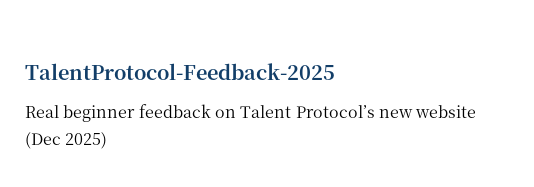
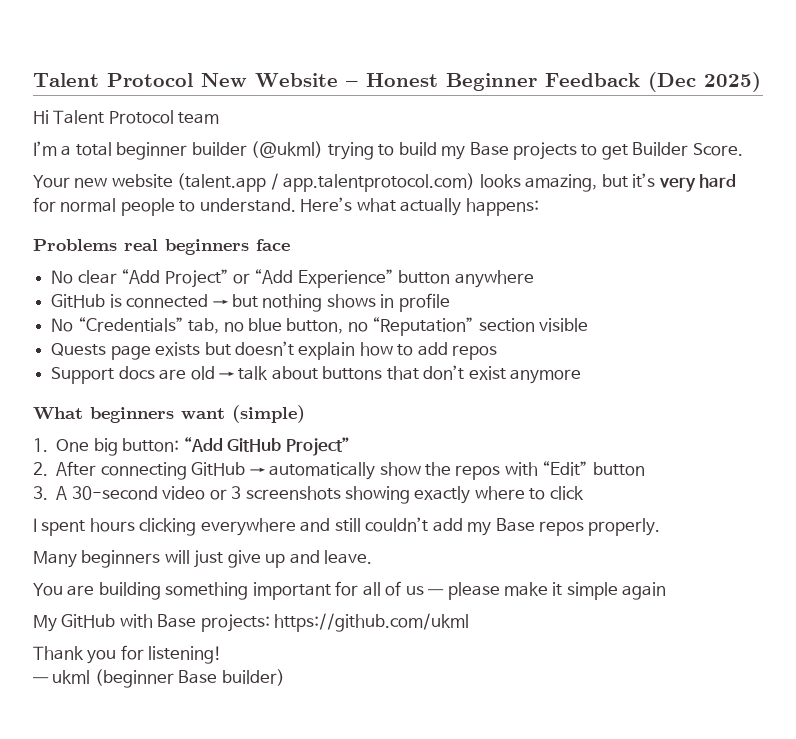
- TalentProtocol-Feedback-2025
- Real beginner feedback on Talent Protocol’s new website (Dec 2025)
+ Talent Protocol New Website – Honest Beginner Feedback (Dec 2025)
+ Hi Talent Protocol team
+ I’m a total beginner builder (@ukml) trying to build my Base projects to get Builder Score.
+ Your new website (talent.app / app.talentprotocol.com) looks amazing, but it’s very hard for normal people to understand. Here’s what actually happens:
+ Problems real beginners face
+ No clear “Add Project” or “Add Experience” button anywhere
+ GitHub is connected → but nothing shows in profile
+ No “Credentials” tab, no blue button, no “Reputation” section visible
+ Quests page exists but doesn’t explain how to add repos
+ Support docs are old → talk about buttons that don’t exist anymore
+ What beginners want (simple)
+ 1. One big button: “Add GitHub Project”
+ 2. After connecting GitHub → automatically show the repos with “Edit” button
+ 3. A 30-second video or 3 screenshots showing exactly where to click
+ I spent hours clicking everywhere and still couldn’t add my Base repos properly.
+ Many beginners will just give up and leave.
+ You are building something important for all of us — please make it simple again
+ My GitHub with Base projects: https://github.com/ukml
+ Thank you for listening!
+ — ukml (beginner Base builder)

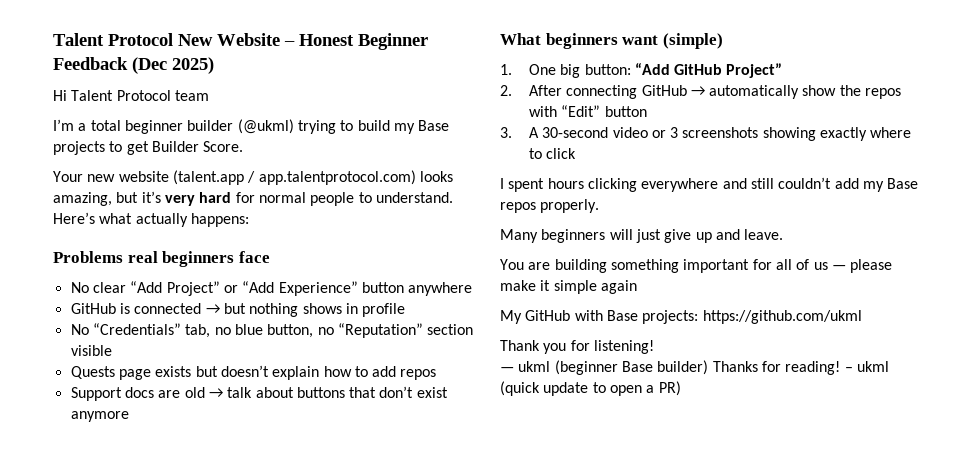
- — ukml (beginner Base builder)
+ — ukml (beginner Base builder) Thanks for reading! – ukml (quick update to open a PR)

